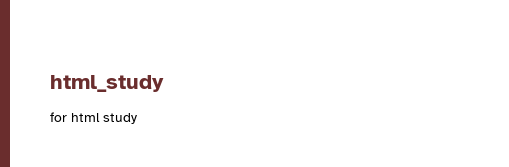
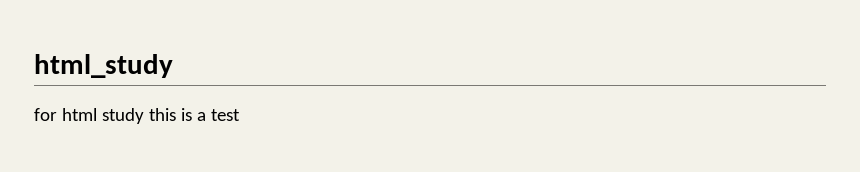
- for html study
+ for html study this is a test

